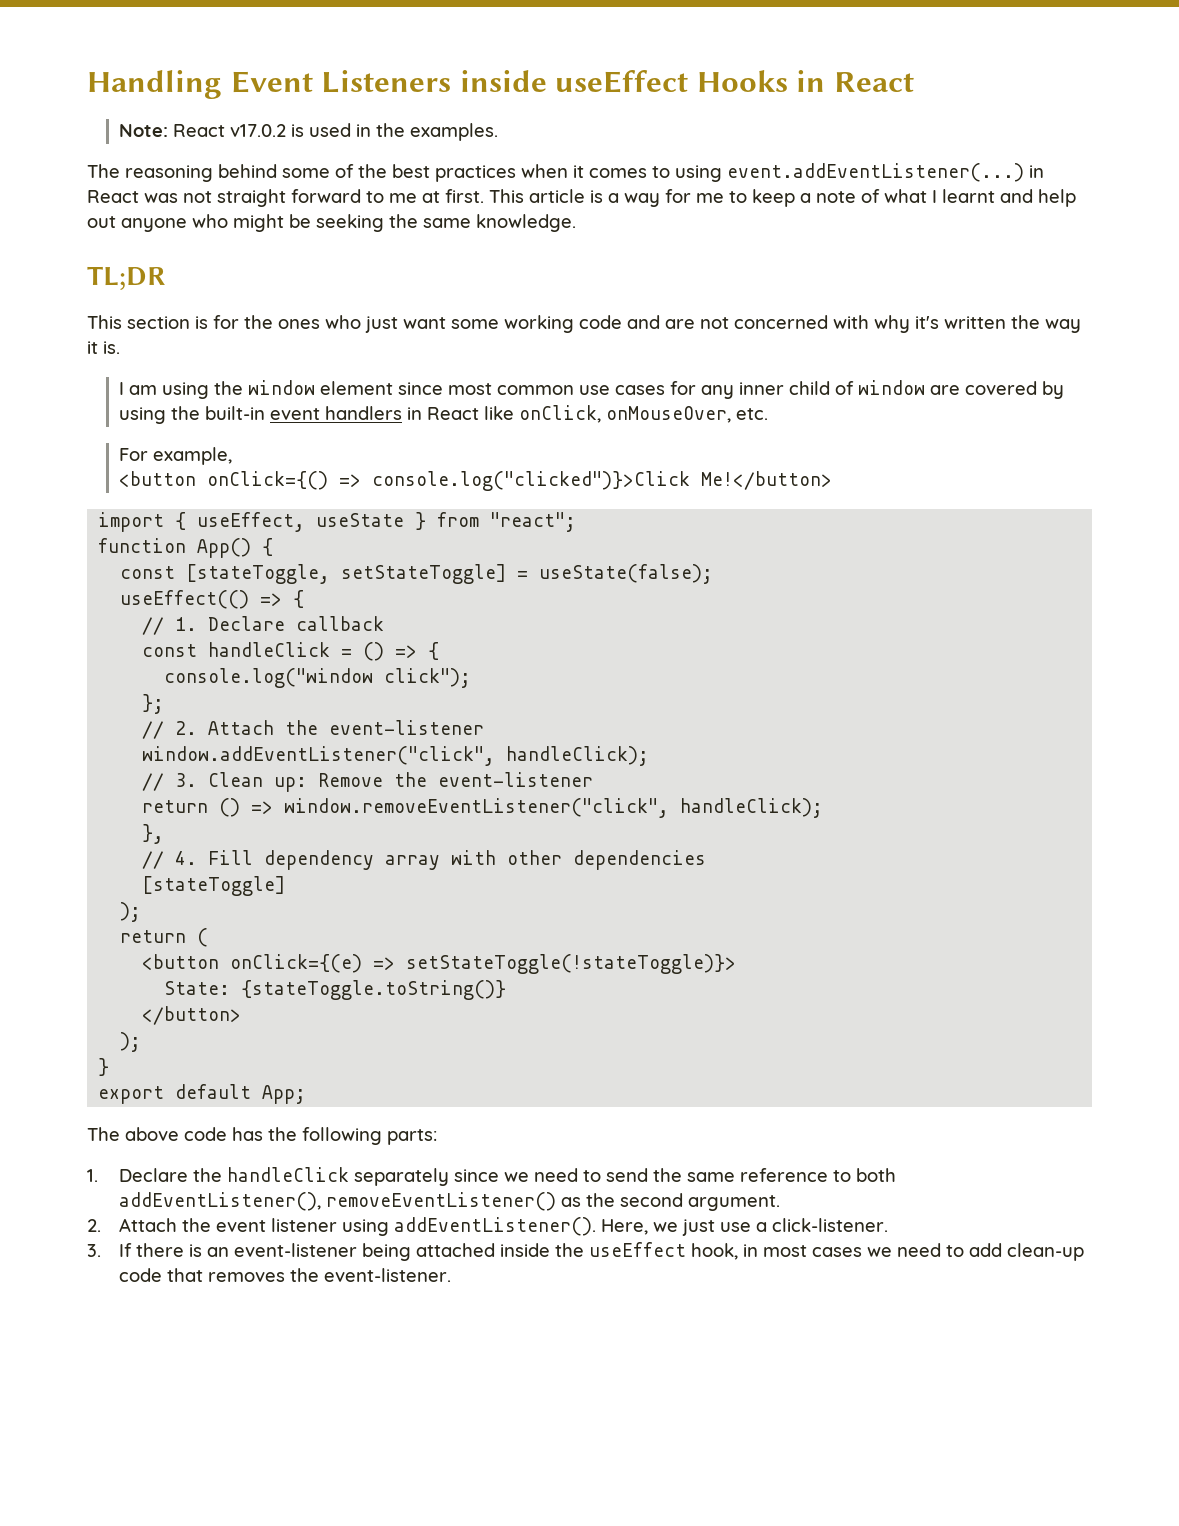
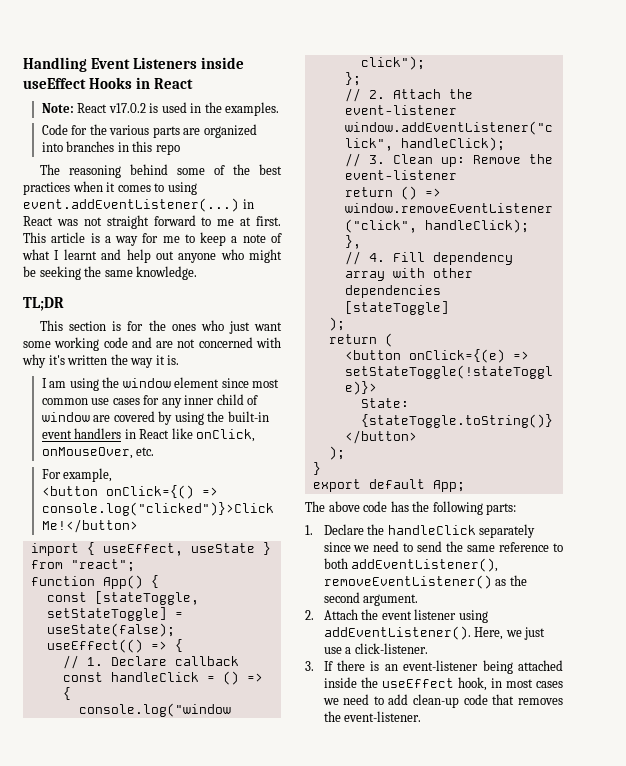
+ Code for the various parts are organized into branches in this repo

